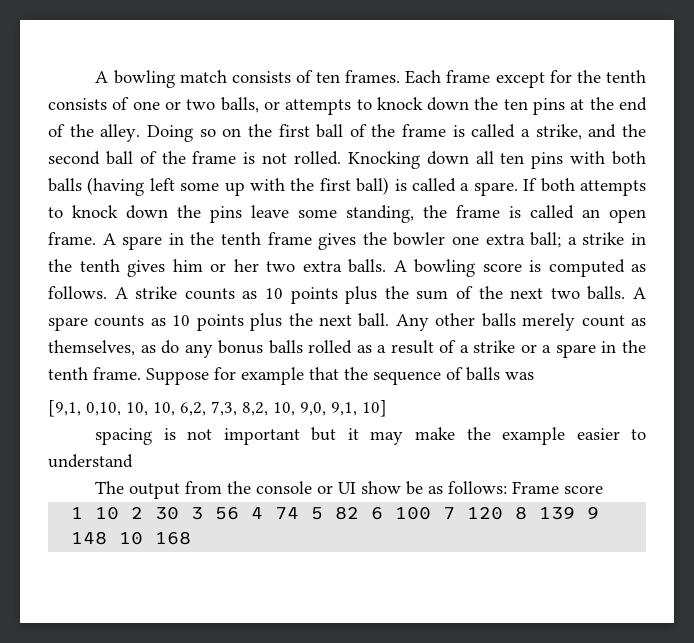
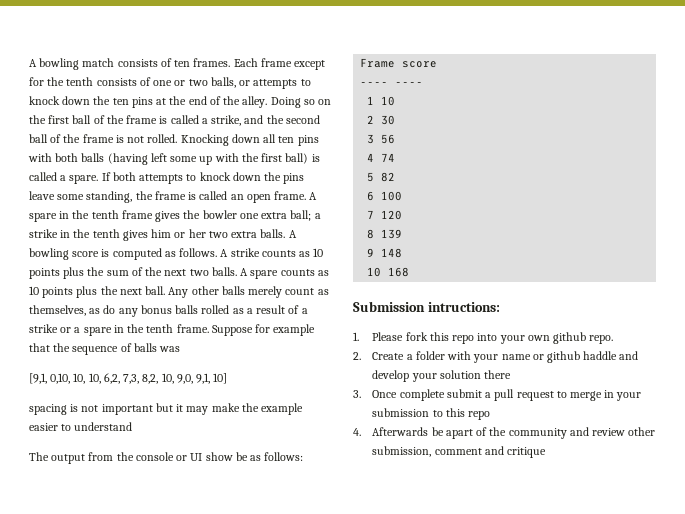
- The output from the console or UI show be as follows: Frame score
+ The output from the console or UI show be as follows:
+ Frame score
+ ---- ----
- 1 10 2 30 3 56 4 74 5 82 6 100 7 120 8 139 9 148 10 168
+ 1 10
+ 2 30
+ 3 56
+ 4 74
+ 5 82
+ 6 100
+ 7 120
+ 8 139
+ 9 148
+ 10 168
+ Submission intructions:
+ 1. Please fork this repo into your own github repo.
+ 2. Create a folder with your name or github haddle and develop your solution there
+ 3. Once complete submit a pull request to merge in your submission to this repo
+ 4. Afterwards be apart of the community and review other submission, comment and critique

